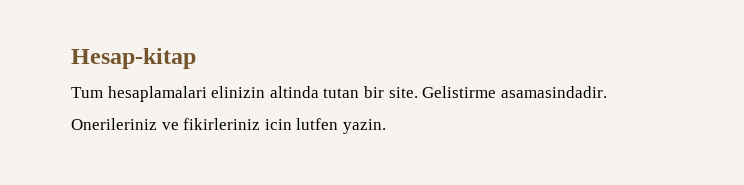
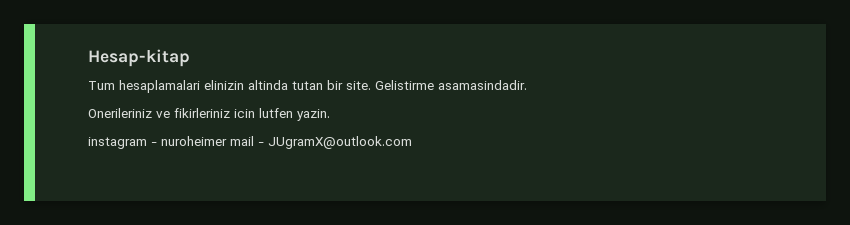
+ instagram - nuroheimer mail - JUgramX@outlook.com

